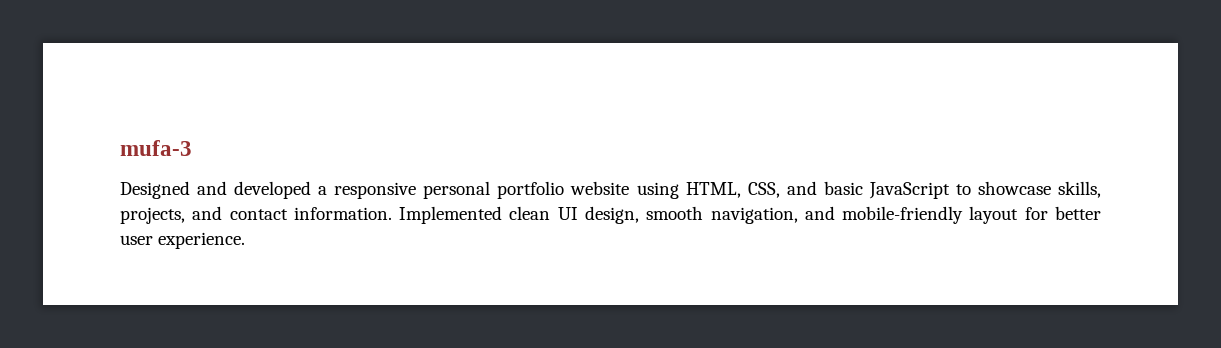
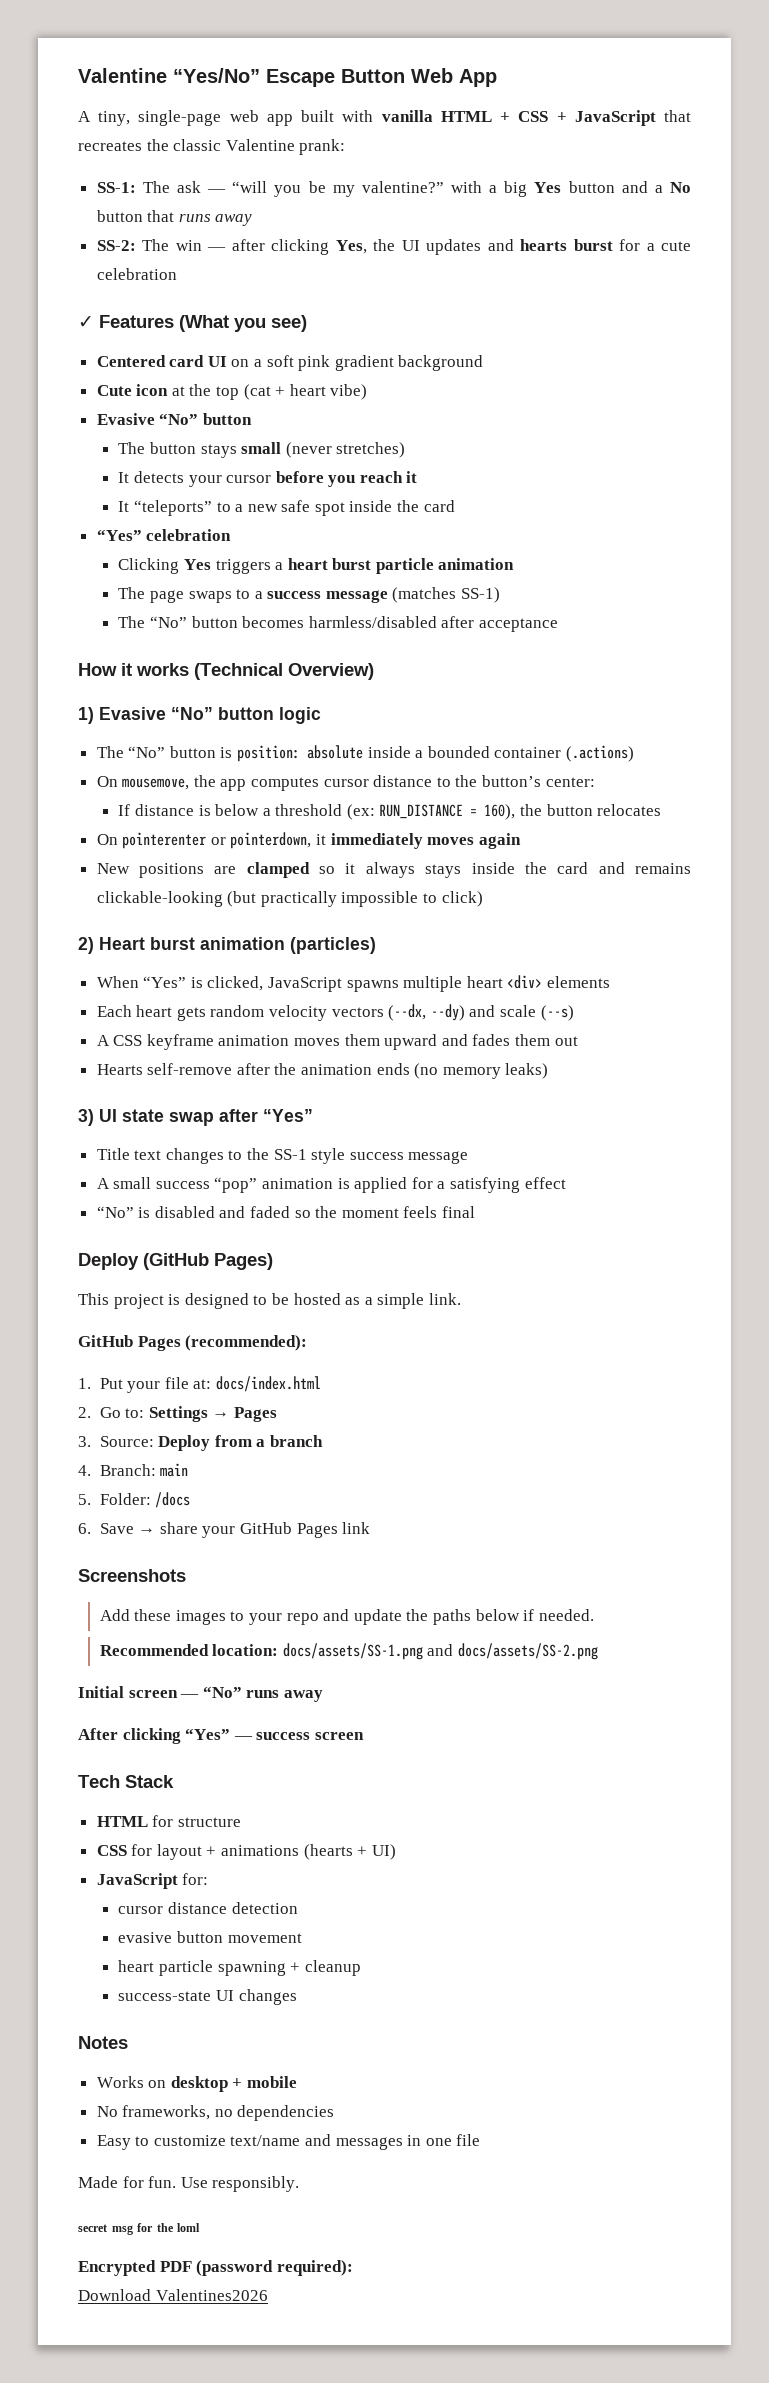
- mufa-3
- Designed and developed a responsive personal portfolio website using HTML, CSS, and basic JavaScript to showcase skills, projects, and contact information. Implemented clean UI design, smooth navigation, and mobile-friendly layout for better user experience.
+ Valentine “Yes/No” Escape Button Web App
+ A tiny, single-page web app built with vanilla HTML + CSS + JavaScript that recreates the classic Valentine prank:
+ SS-1: The ask — “will you be my valentine?” with a big Yes button and a No button that runs away
+ SS-2: The win — after clicking Yes, the UI updates and hearts burst for a cute celebration
+ ✓ Features (What you see)
+ Centered card UI on a soft pink gradient background
+ Cute icon at the top (cat + heart vibe)
+ Evasive “No” button
+ The button stays small (never stretches)
+ It detects your cursor before you reach it
+ It “teleports” to a new safe spot inside the card
+ “Yes” celebration
+ Clicking Yes triggers a heart burst particle animation
+ The page swaps to a success message (matches SS-1)
+ The “No” button becomes harmless/disabled after acceptance
+ How it works (Technical Overview)
+ 1) Evasive “No” button logic
+ The “No” button is position: absolute inside a bounded container (.actions)
+ On mousemove, the app computes cursor distance to the button’s center:
+ If distance is below a threshold (ex: RUN_DISTANCE = 160), the button relocates
+ On pointerenter or pointerdown, it immediately moves again
+ New positions are clamped so it always stays inside the card and remains clickable-looking (but practically impossible to click)
+ 2) Heart burst animation (particles)
+ When “Yes” is clicked, JavaScript spawns multiple heart <div> elements
+ Each heart gets random velocity vectors (--dx, --dy) and scale (--s)
+ A CSS keyframe animation moves them upward and fades them out
+ Hearts self-remove after the animation ends (no memory leaks)
+ 3) UI state swap after “Yes”
+ Title text changes to the SS-1 style success message
+ A small success “pop” animation is applied for a satisfying effect
+ “No” is disabled and faded so the moment feels final
+ Deploy (GitHub Pages)
+ This project is designed to be hosted as a simple link.
+ GitHub Pages (recommended):
+ 1. Put your file at: docs/index.html
+ 2. Go to: Settings → Pages
+ 3. Source: Deploy from a branch
+ 4. Branch: main
+ 5. Folder: /docs
+ 6. Save → share your GitHub Pages link
+ Screenshots
+ Add these images to your repo and update the paths below if needed.
+ Recommended location: docs/assets/SS-1.png and docs/assets/SS-2.png
+ Initial screen — “No” runs away
+ After clicking “Yes” — success screen
+ Tech Stack
+ HTML for structure
+ CSS for layout + animations (hearts + UI)
+ JavaScript for:
+ cursor distance detection
+ evasive button movement
+ heart particle spawning + cleanup
+ success-state UI changes
+ Notes
+ Works on desktop + mobile
+ No frameworks, no dependencies
+ Easy to customize text/name and messages in one file
+ Made for fun. Use responsibly.
+ secret msg for the loml
+ Encrypted PDF (password required):
+ Download Valentines2026

